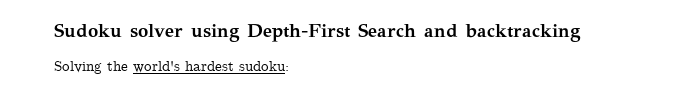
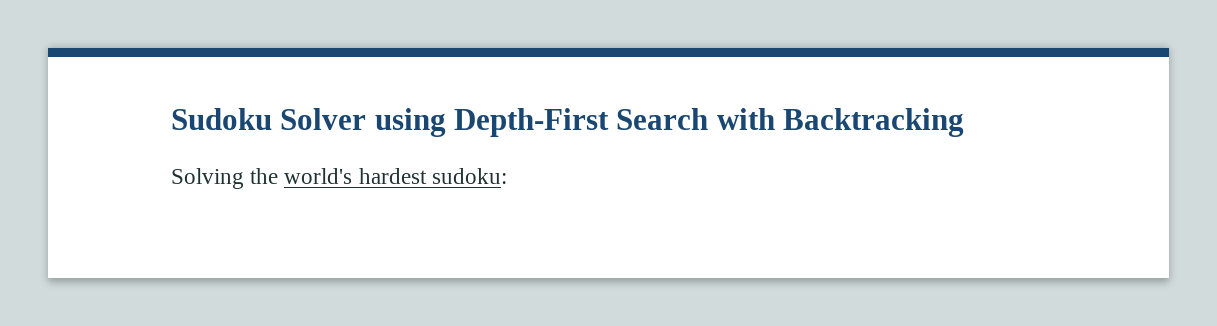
- Sudoku solver using Depth-First Search and backtracking
+ Sudoku Solver using Depth-First Search with Backtracking

